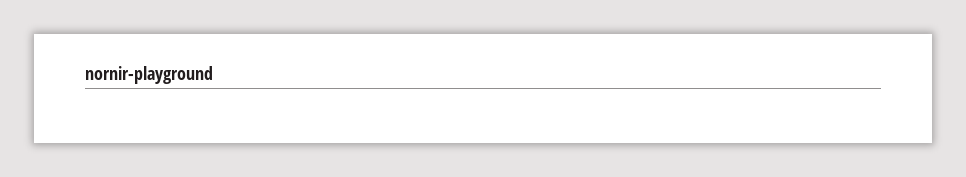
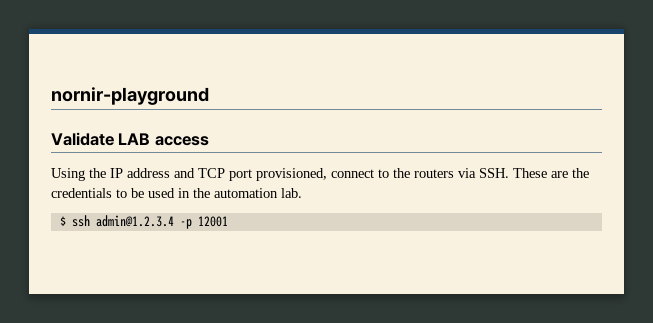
+ Validate LAB access
+ Using the IP address and TCP port provisioned, connect to the routers via SSH. These are the credentials to be used in the automation lab.
+ $ ssh admin@1.2.3.4 -p 12001

